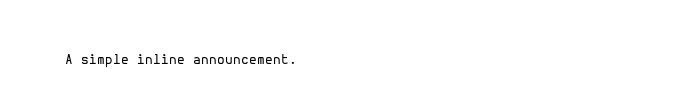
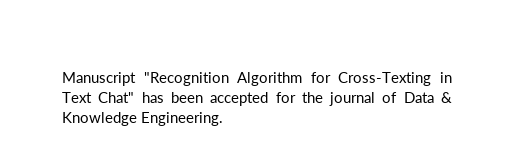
- A simple inline announcement.
+ Manuscript "Recognition Algorithm for Cross-Texting in Text Chat" has been accepted for the journal of Data & Knowledge Engineering.

